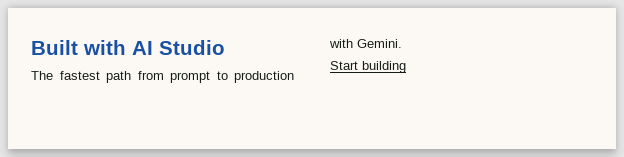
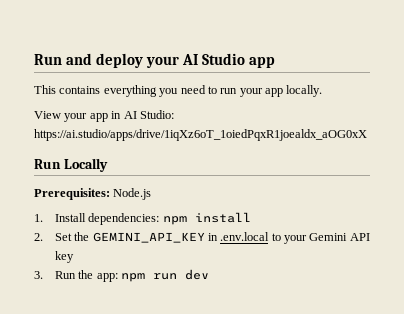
- Built with AI Studio
- The fastest path from prompt to production with Gemini.
- Start building
+ Run and deploy your AI Studio app
+ This contains everything you need to run your app locally.
+ View your app in AI Studio: https://ai.studio/apps/drive/1iqXz6oT_1oiedPqxR1joealdx_aOG0xX
+ Run Locally
+ Prerequisites: Node.js
+ 1. Install dependencies: npm install
+ 2. Set the GEMINI_API_KEY in .env.local to your Gemini API key
+ 3. Run the app: npm run dev

